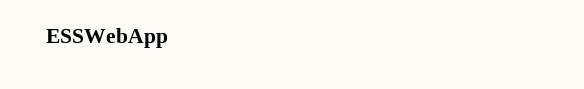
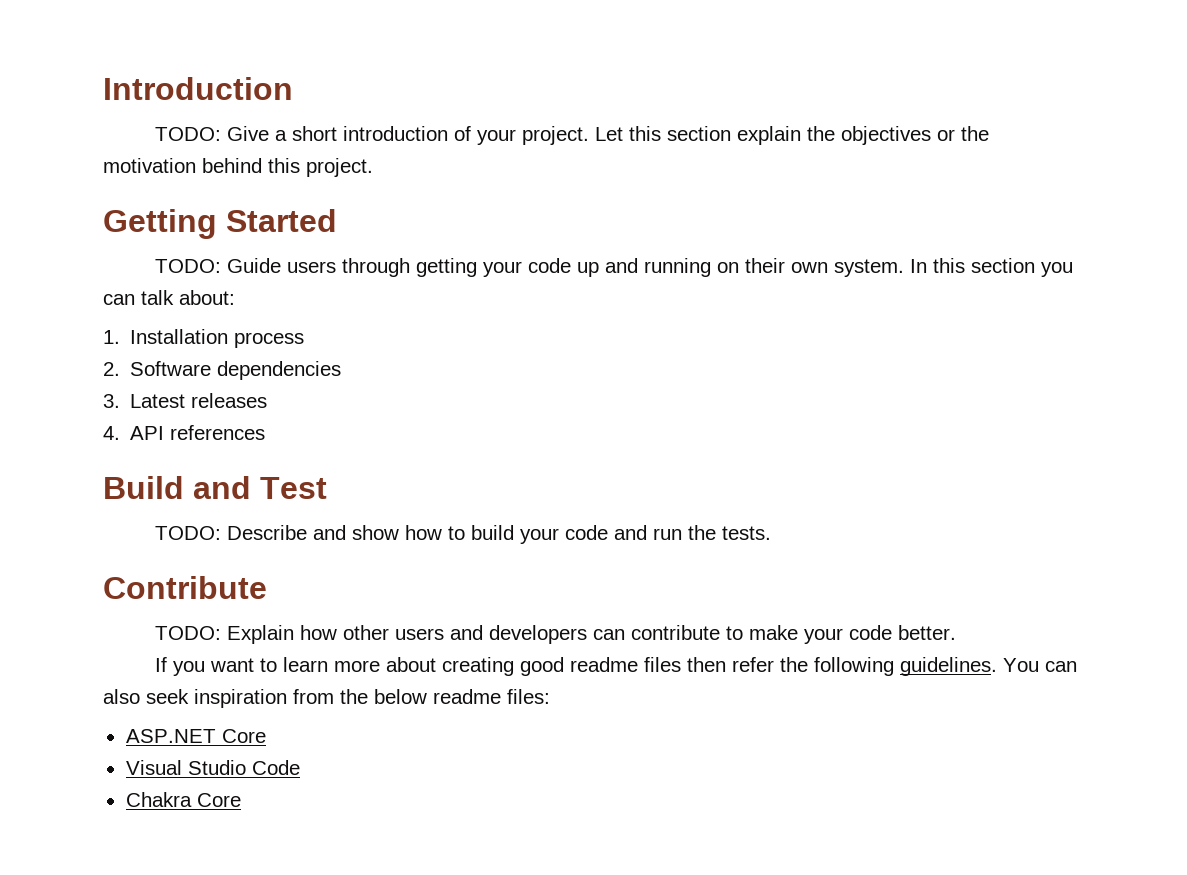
- ESSWebApp
+ Introduction
+ TODO: Give a short introduction of your project. Let this section explain the objectives or the motivation behind this project.
+ Getting Started
+ TODO: Guide users through getting your code up and running on their own system. In this section you can talk about:
+ 1. Installation process
+ 2. Software dependencies
+ 3. Latest releases
+ 4. API references
+ Build and Test
+ TODO: Describe and show how to build your code and run the tests.
+ Contribute
+ TODO: Explain how other users and developers can contribute to make your code better.
+ If you want to learn more about creating good readme files then refer the following guidelines. You can also seek inspiration from the below readme files:
+ ASP.NET Core
+ Visual Studio Code
+ Chakra Core

